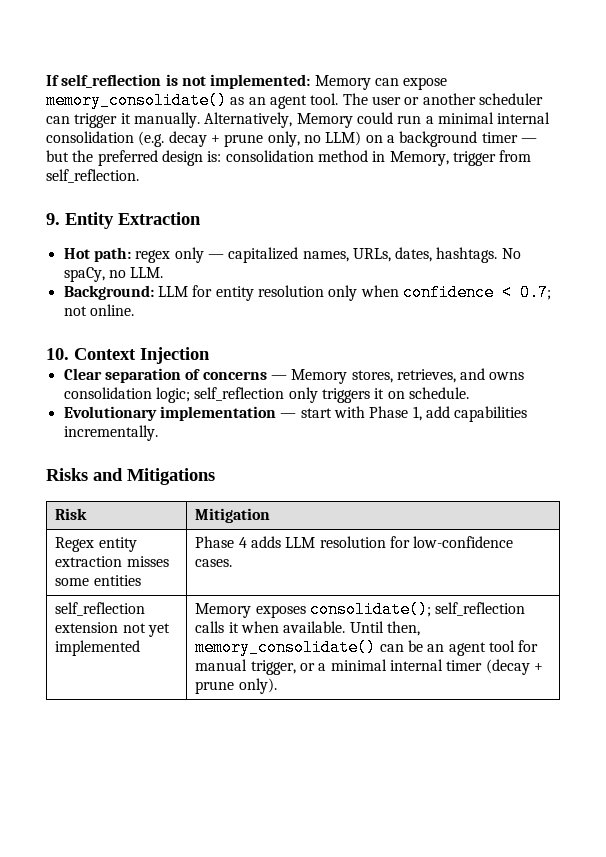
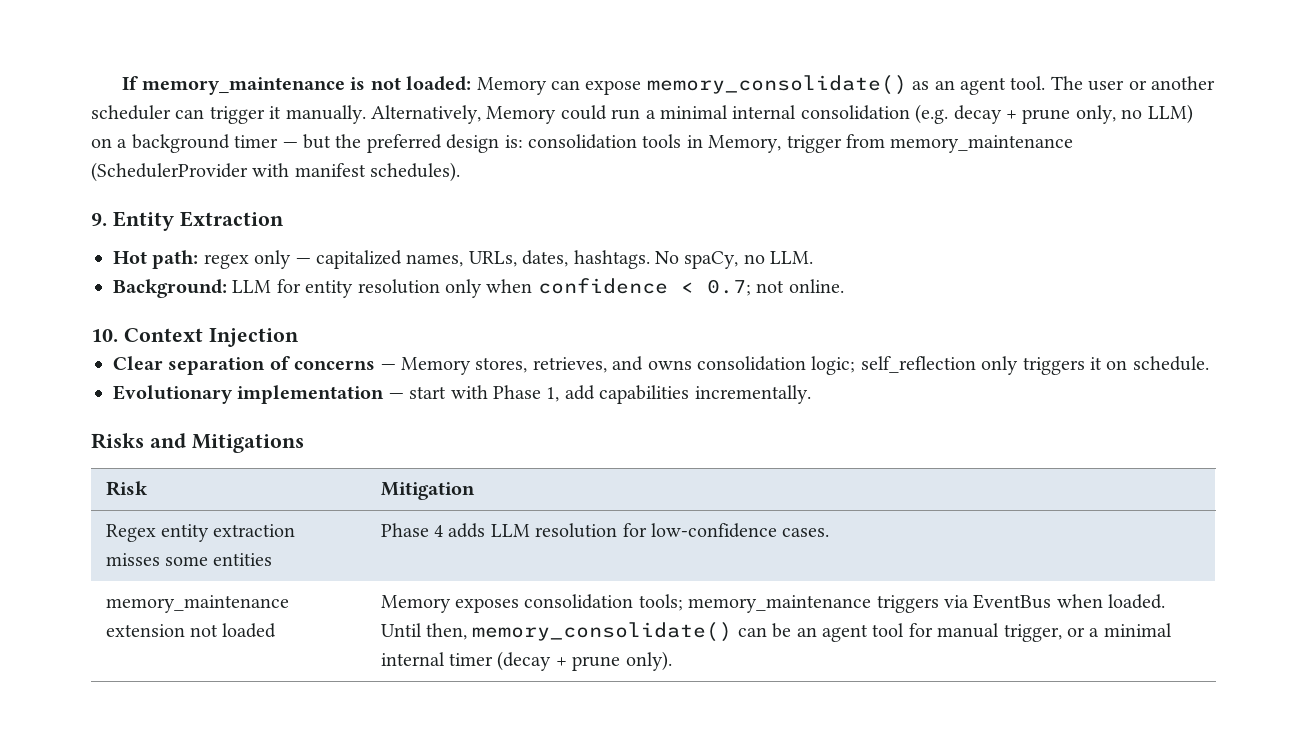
- If self_reflection is not implemented: Memory can expose memory_consolidate() as an agent tool.
+ If memory_maintenance is not loaded: Memory can expose memory_consolidate() as an agent tool.
- Alternatively, Memory could run a minimal internal consolidation (e.g. decay + prune only, no LLM) on a background timer — but the preferred design is: consolidation method in Memory, trigger from self_reflection.
+ Alternatively, Memory could run a minimal internal consolidation (e.g. decay + prune only, no LLM) on a background timer — but the preferred design is: consolidation tools in Memory, trigger from memory_maintenance (SchedulerProvider with manifest schedules).
- self_reflection extension not yet implemented | Memory exposes consolidate(); self_reflection calls it when available. Until then, memory_consolidate() can be an agent tool for manual trigger, or a minimal internal timer (decay + prune only).
+ memory_maintenance extension not loaded | Memory exposes consolidation tools; memory_maintenance triggers via EventBus when loaded. Until then, memory_consolidate() can be an agent tool for manual trigger, or a minimal internal timer (decay + prune only).

